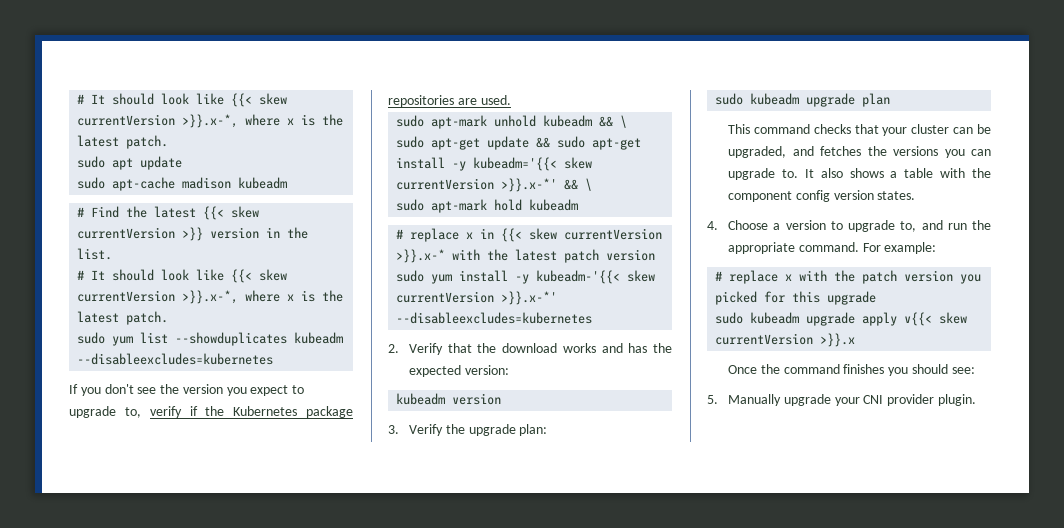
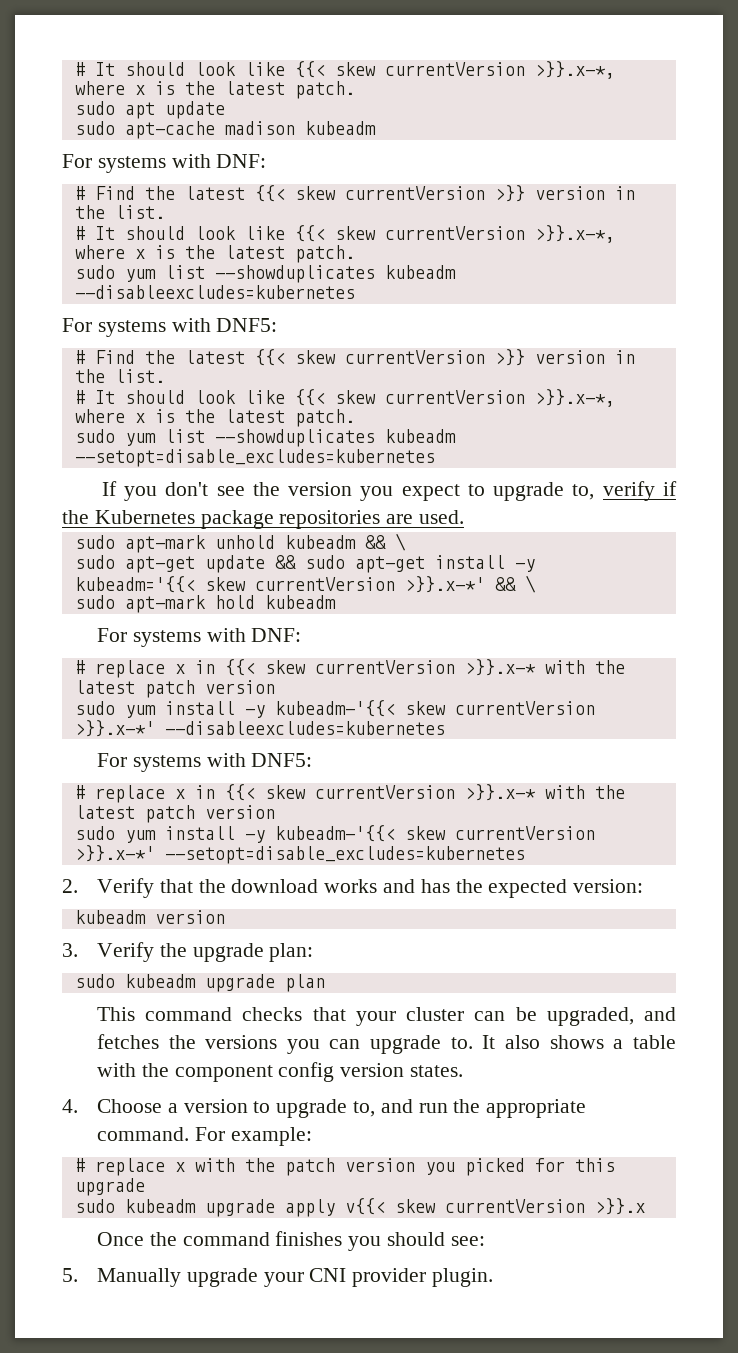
  sudo apt-cache madison kubeadm
+ For systems with DNF:
  sudo yum list --showduplicates kubeadm --disableexcludes=kubernetes
+ For systems with DNF5:
+ # Find the latest {{< skew currentVersion >}} version in the list.
+ # It should look like {{< skew currentVersion >}}.x-*, where x is the latest patch.
+ sudo yum list --showduplicates kubeadm --setopt=disable_excludes=kubernetes
  sudo apt-mark hold kubeadm
+ For systems with DNF:
  sudo yum install -y kubeadm-'{{< skew currentVersion >}}.x-*' --disableexcludes=kubernetes
+ For systems with DNF5:
+ # replace x in {{< skew currentVersion >}}.x-* with the latest patch version
+ sudo yum install -y kubeadm-'{{< skew currentVersion >}}.x-*' --setopt=disable_excludes=kubernetes

